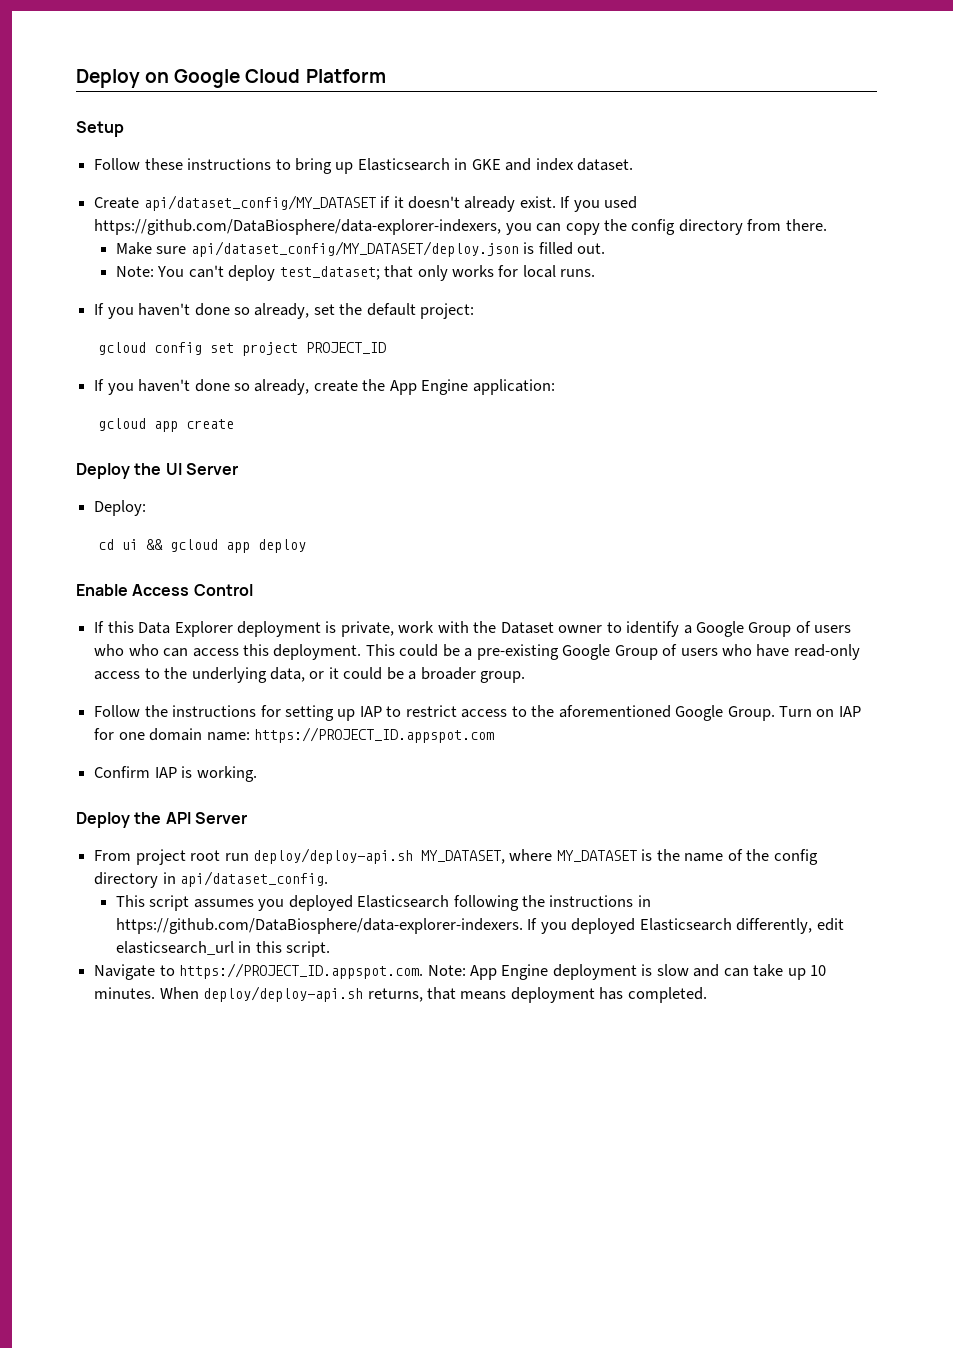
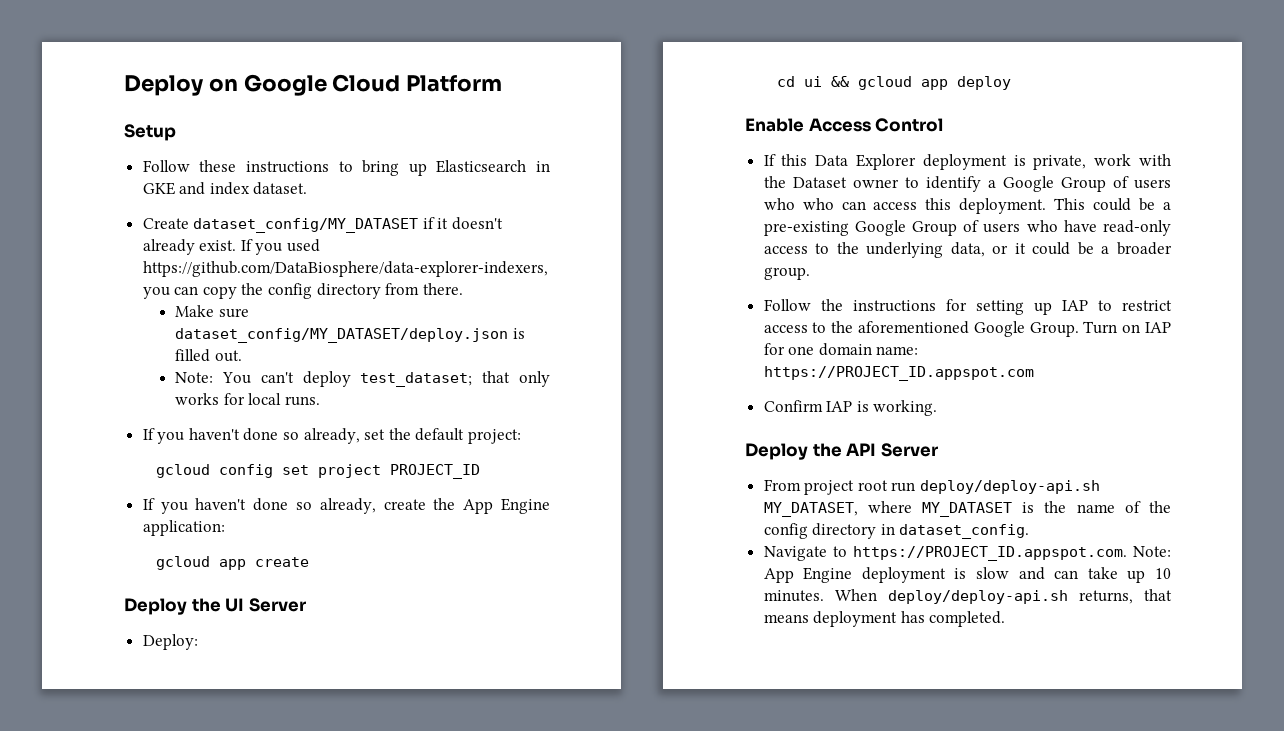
- Create api/dataset_config/MY_DATASET if it doesn't already exist.
+ Create dataset_config/MY_DATASET if it doesn't already exist.
- Make sure api/dataset_config/MY_DATASET/deploy.json is filled out.
+ Make sure dataset_config/MY_DATASET/deploy.json is filled out.
- From project root run deploy/deploy-api.sh MY_DATASET, where MY_DATASET is the name of the config directory in api/dataset_config.
- This script assumes you deployed Elasticsearch following the instructions in https://github.com/DataBiosphere/data-explorer-indexers. If you deployed Elasticsearch differently, edit elasticsearch_url in this script.
+ From project root run deploy/deploy-api.sh MY_DATASET, where MY_DATASET is the name of the config directory in dataset_config.

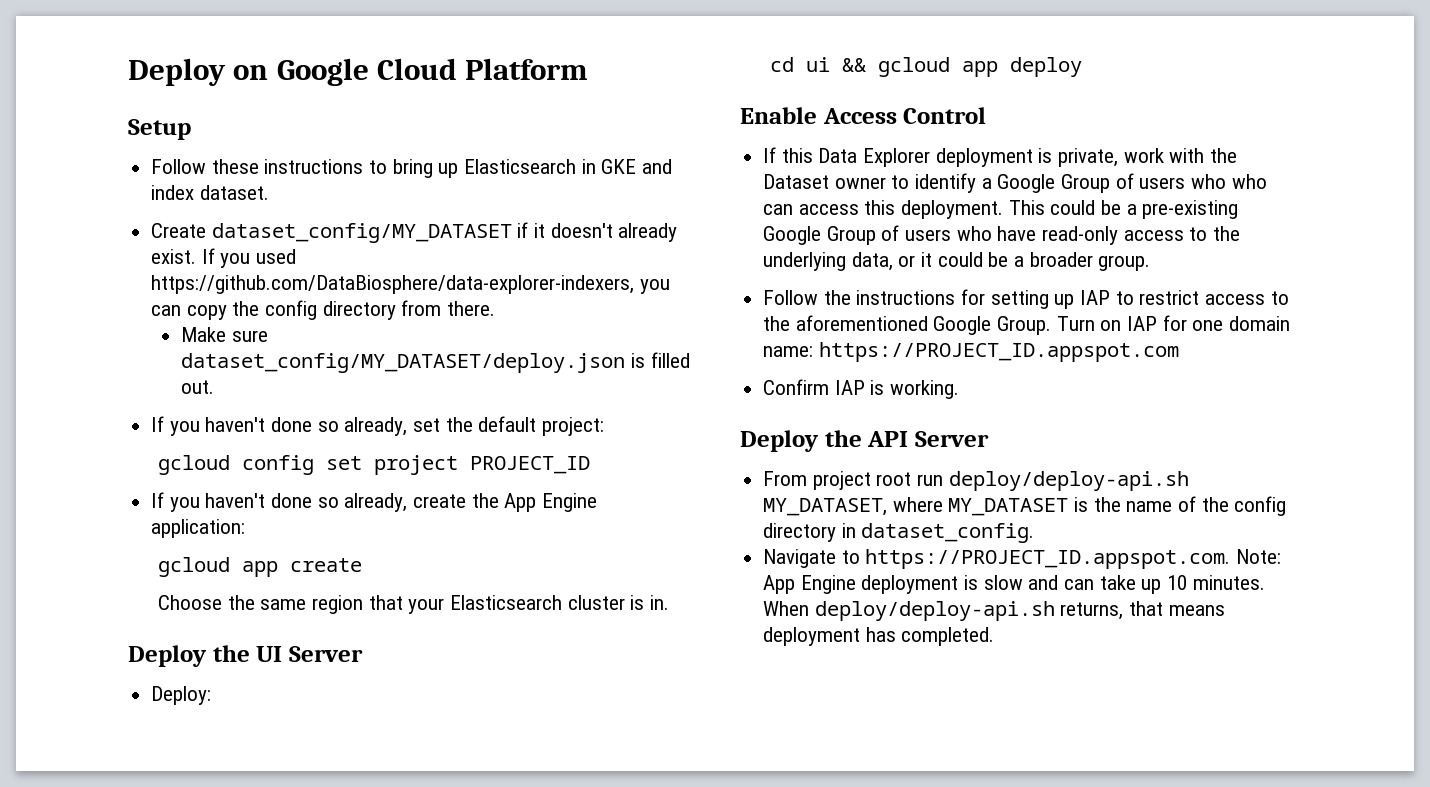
- Note: You can't deploy test_dataset; that only works for local runs.
+ Choose the same region that your Elasticsearch cluster is in.

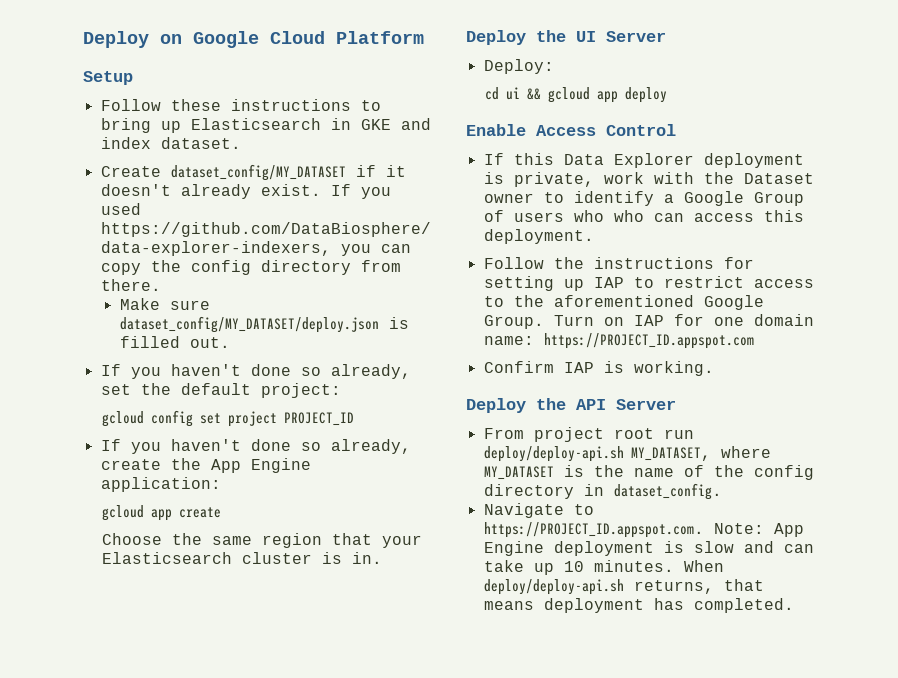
- This could be a pre-existing Google Group of users who have read-only access to the underlying data, or it could be a broader group.

